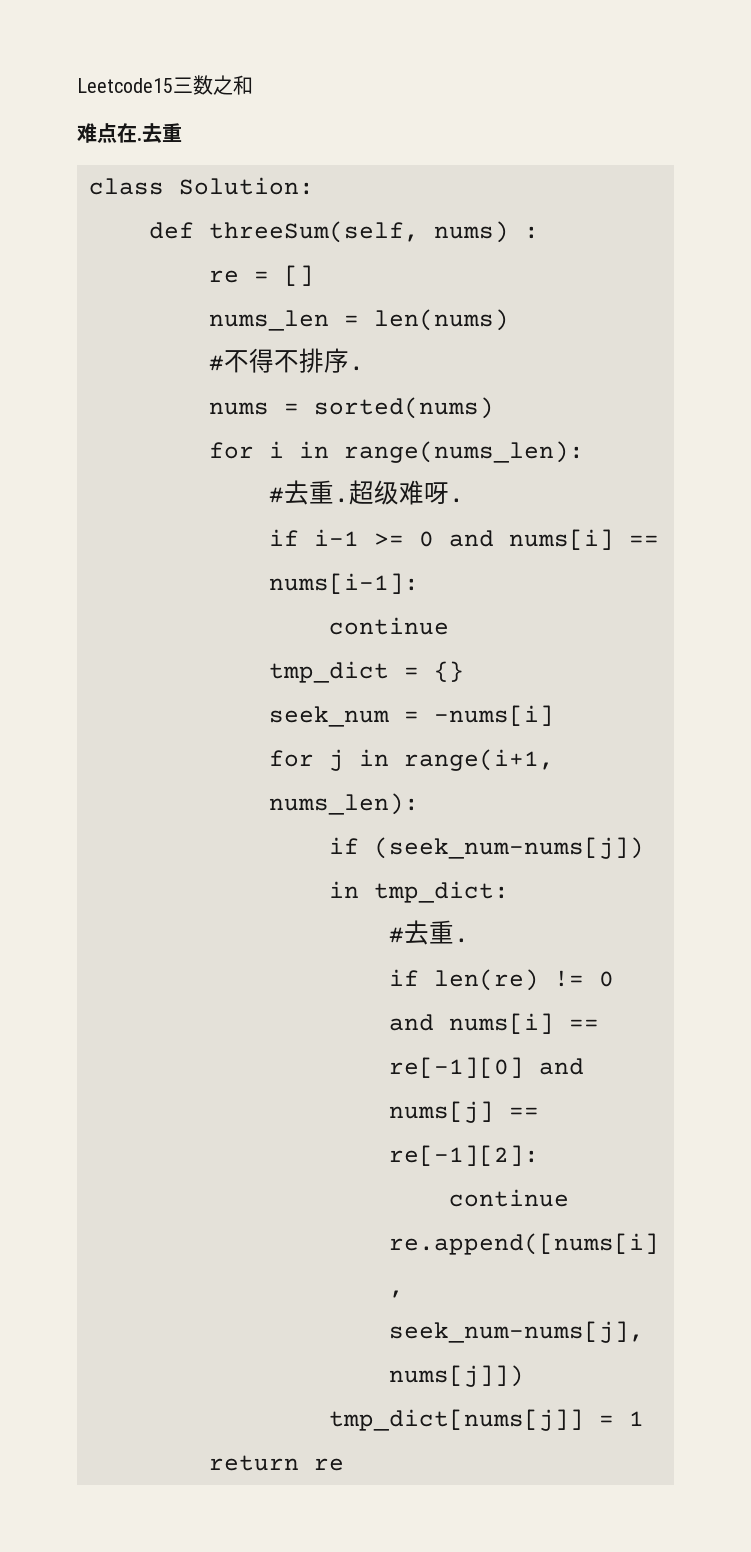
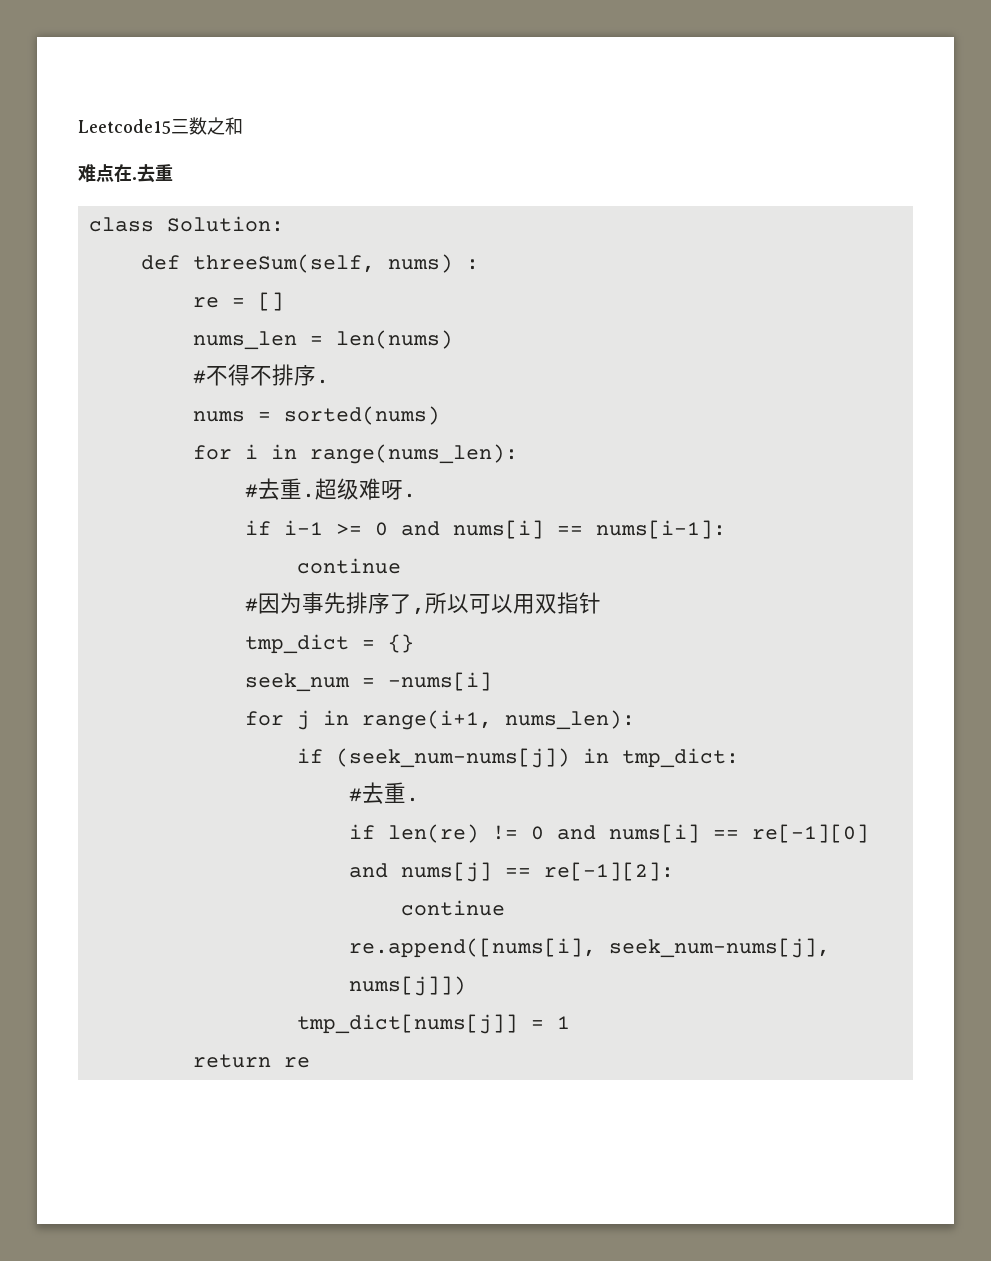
+ #因为事先排序了,所以可以用双指针

